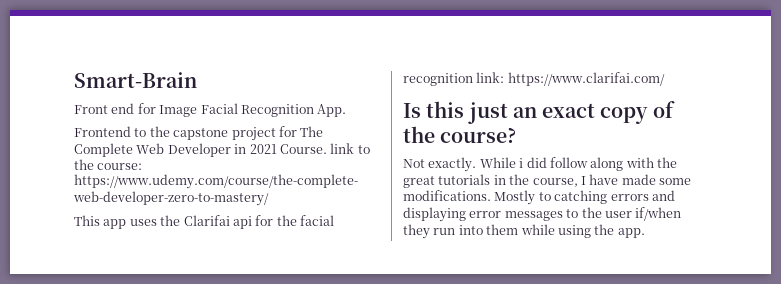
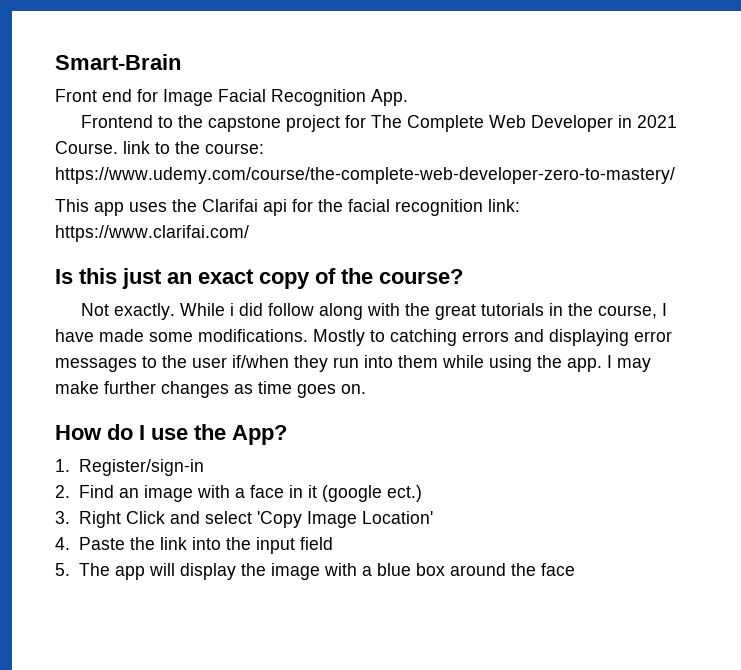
+ I may make further changes as time goes on.
+ How do I use the App?
+ 1. Register/sign-in
+ 2. Find an image with a face in it (google ect.)
+ 3. Right Click and select 'Copy Image Location'
+ 4. Paste the link into the input field
+ 5. The app will display the image with a blue box around the face

